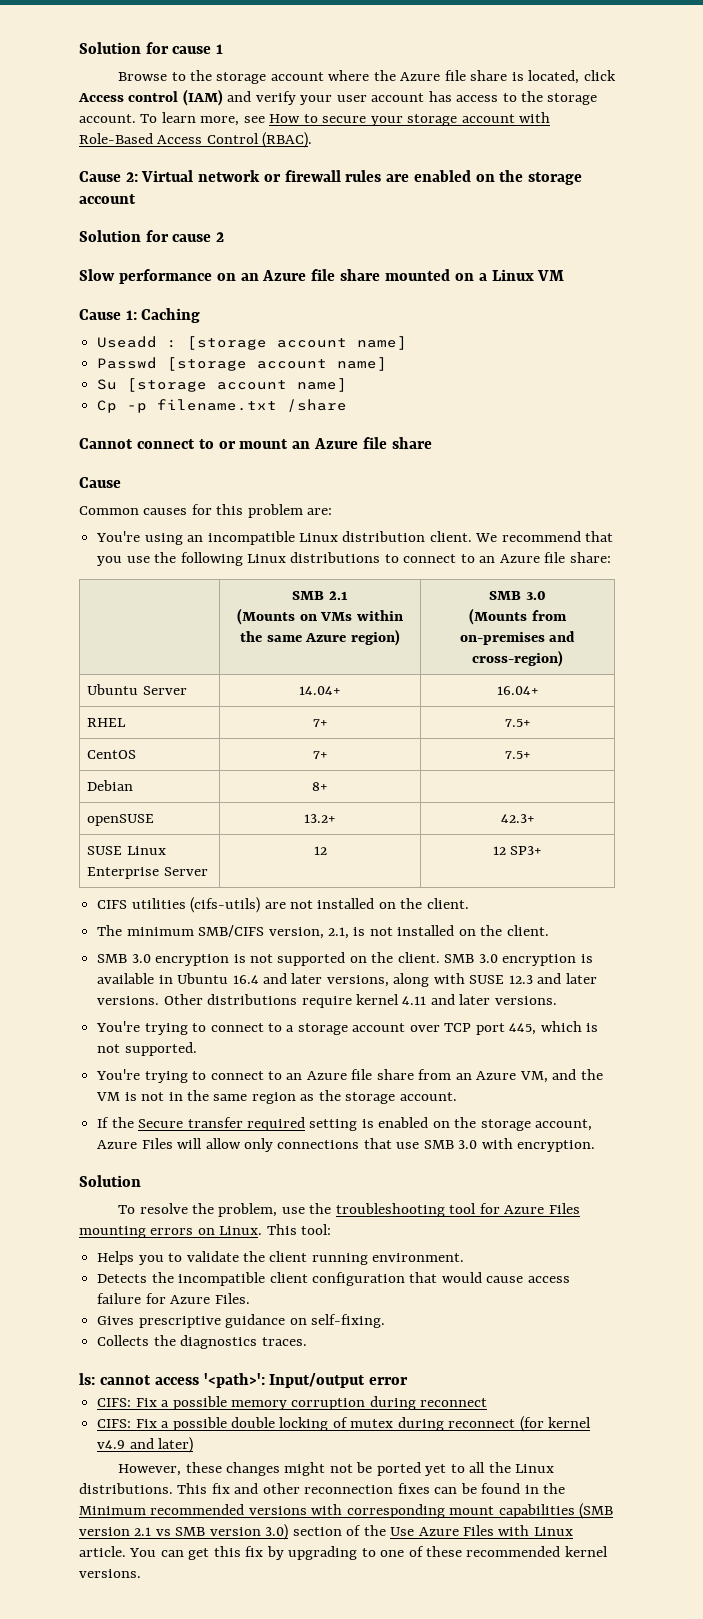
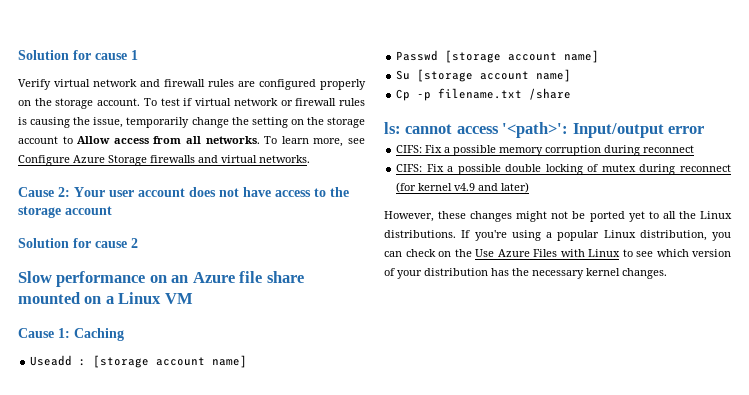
- Browse to the storage account where the Azure file share is located, click Access control (IAM) and verify your user account has access to the storage account. To learn more, see How to secure your storage account with Role-Based Access Control (RBAC).
- Cause 2: Virtual network or firewall rules are enabled on the storage account
+ Verify virtual network and firewall rules are configured properly on the storage account. To test if virtual network or firewall rules is causing the issue, temporarily change the setting on the storage account to Allow access from all networks. To learn more, see Configure Azure Storage firewalls and virtual networks.
+ Cause 2: Your user account does not have access to the storage account
- Cannot connect to or mount an Azure file share
- Cause
- Common causes for this problem are:
- You're using an incompatible Linux distribution client. We recommend that you use the following Linux distributions to connect to an Azure file share:
- | SMB 2.1
- (Mounts on VMs within the same Azure region) | SMB 3.0
- (Mounts from on-premises and cross-region)
- Ubuntu Server | 14.04+ | 16.04+
- RHEL | 7+ | 7.5+
- CentOS | 7+ | 7.5+
- Debian | 8+ |
- openSUSE | 13.2+ | 42.3+
- SUSE Linux Enterprise Server | 12 | 12 SP3+
- CIFS utilities (cifs-utils) are not installed on the client.
- The minimum SMB/CIFS version, 2.1, is not installed on the client.
- SMB 3.0 encryption is not supported on the client. SMB 3.0 encryption is available in Ubuntu 16.4 and later versions, along with SUSE 12.3 and later versions. Other distributions require kernel 4.11 and later versions.
- You're trying to connect to a storage account over TCP port 445, which is not supported.
- You're trying to connect to an Azure file share from an Azure VM, and the VM is not in the same region as the storage account.
- If the Secure transfer required setting is enabled on the storage account, Azure Files will allow only connections that use SMB 3.0 with encryption.
- Solution
- To resolve the problem, use the troubleshooting tool for Azure Files mounting errors on Linux. This tool:
- Helps you to validate the client running environment.
- Detects the incompatible client configuration that would cause access failure for Azure Files.
- Gives prescriptive guidance on self-fixing.
- Collects the diagnostics traces.
- This fix and other reconnection fixes can be found in the Minimum recommended versions with corresponding mount capabilities (SMB version 2.1 vs SMB version 3.0) section of the Use Azure Files with Linux article. You can get this fix by upgrading to one of these recommended kernel versions.
+ If you're using a popular Linux distribution, you can check on the Use Azure Files with Linux to see which version of your distribution has the necessary kernel changes.

